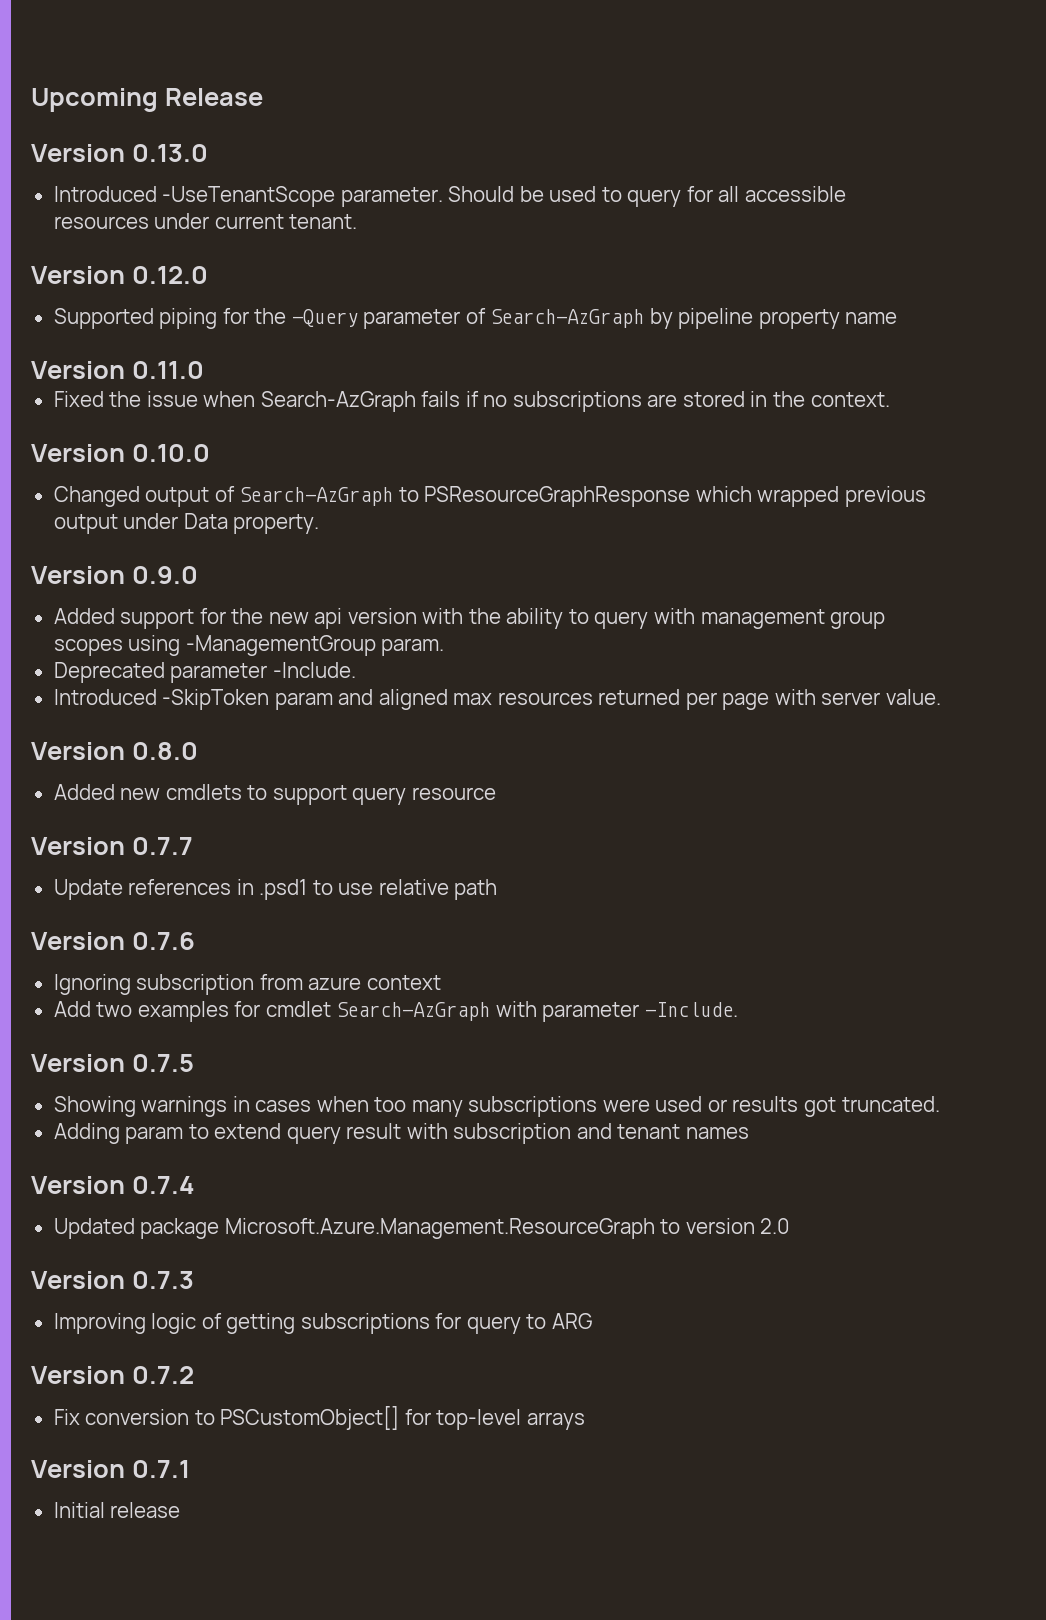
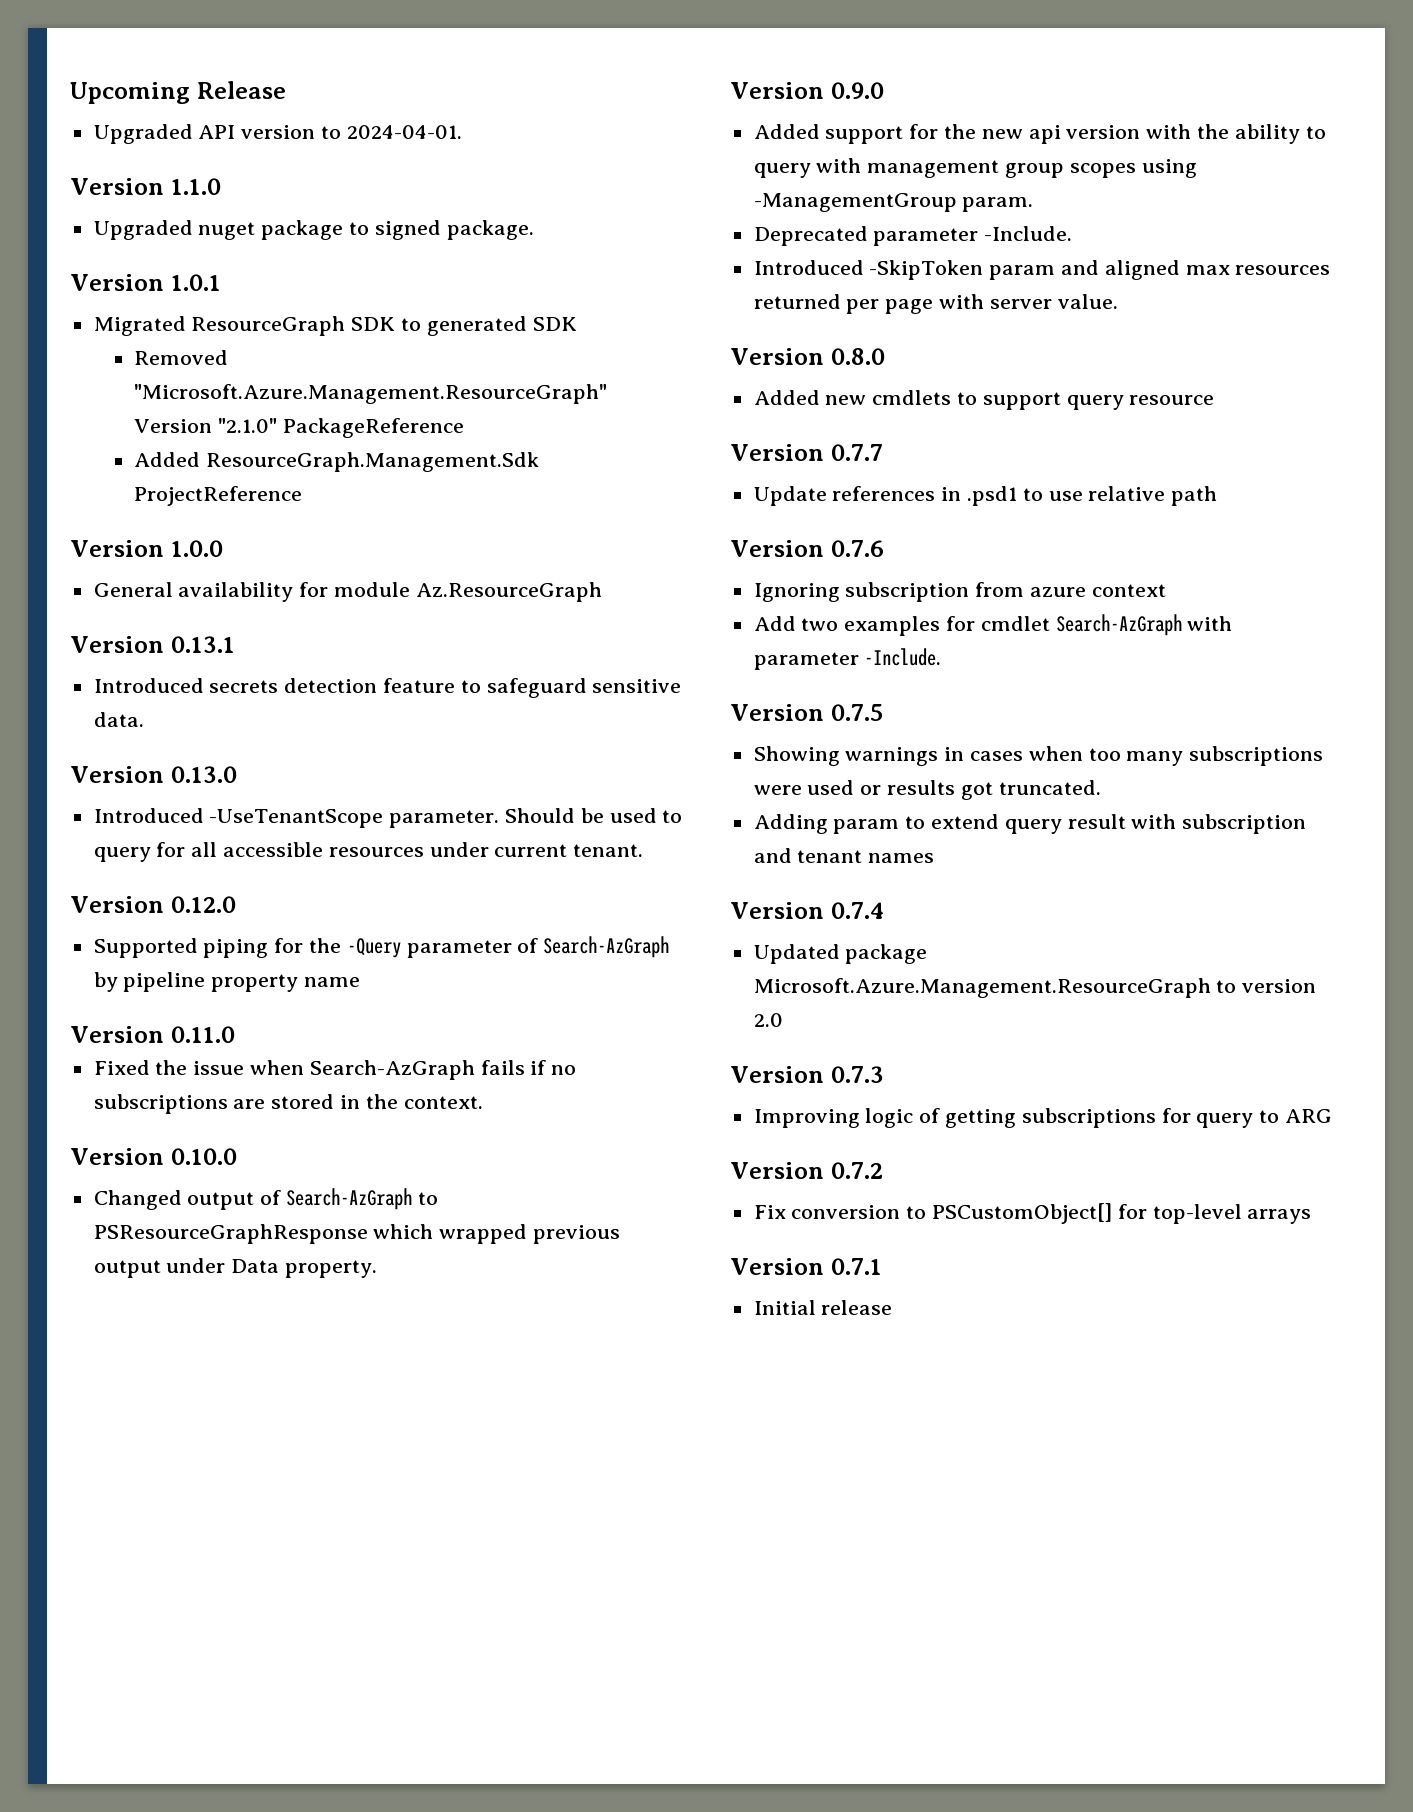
+ Upgraded API version to 2024-04-01.
+ Version 1.1.0
+ Upgraded nuget package to signed package.
+ Version 1.0.1
+ Migrated ResourceGraph SDK to generated SDK
+ Removed "Microsoft.Azure.Management.ResourceGraph" Version "2.1.0" PackageReference
+ Added ResourceGraph.Management.Sdk ProjectReference
+ Version 1.0.0
+ General availability for module Az.ResourceGraph
+ Version 0.13.1
+ Introduced secrets detection feature to safeguard sensitive data.

